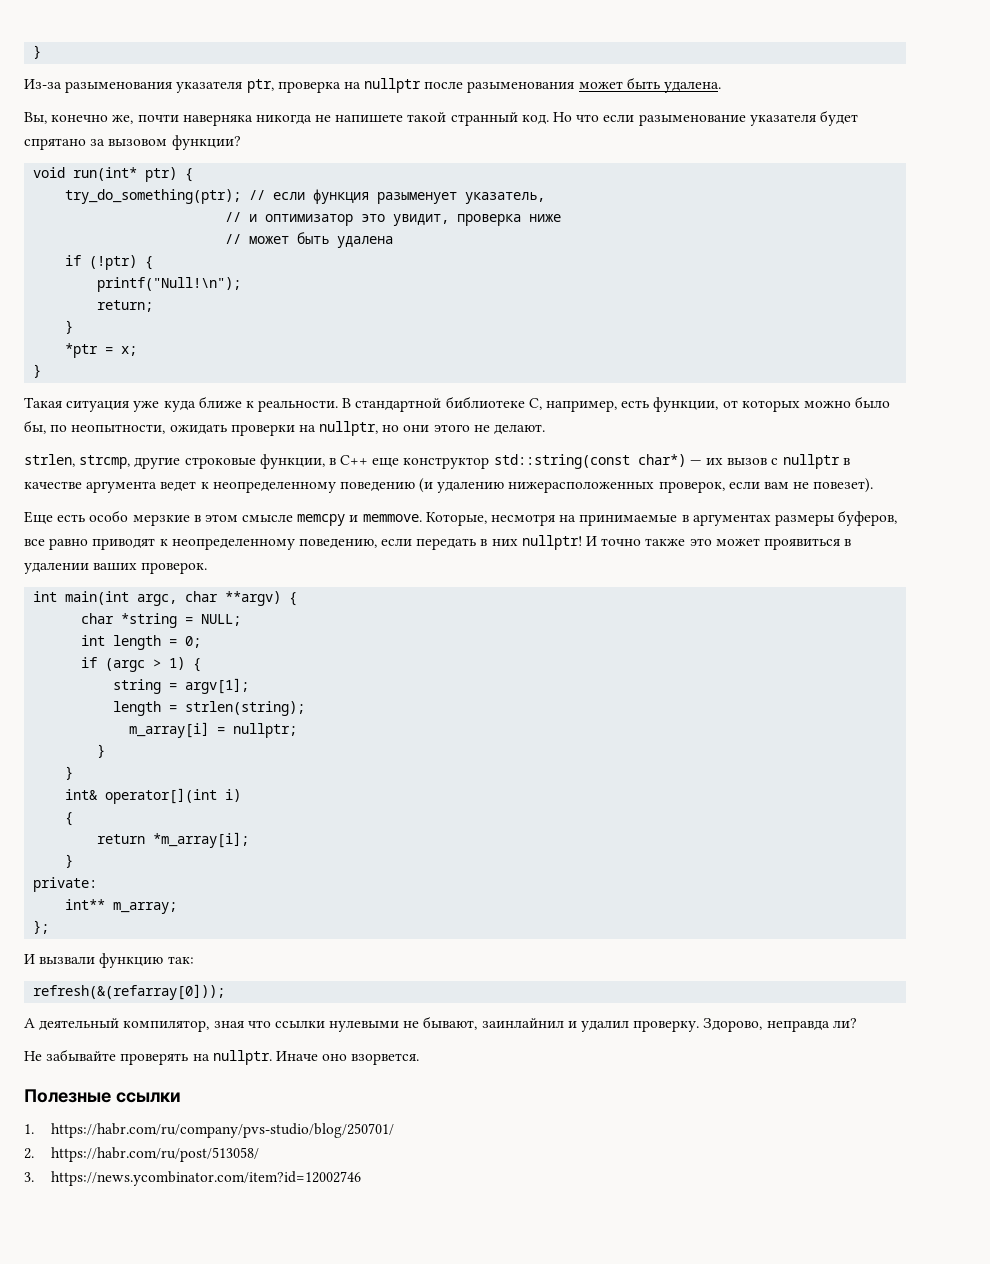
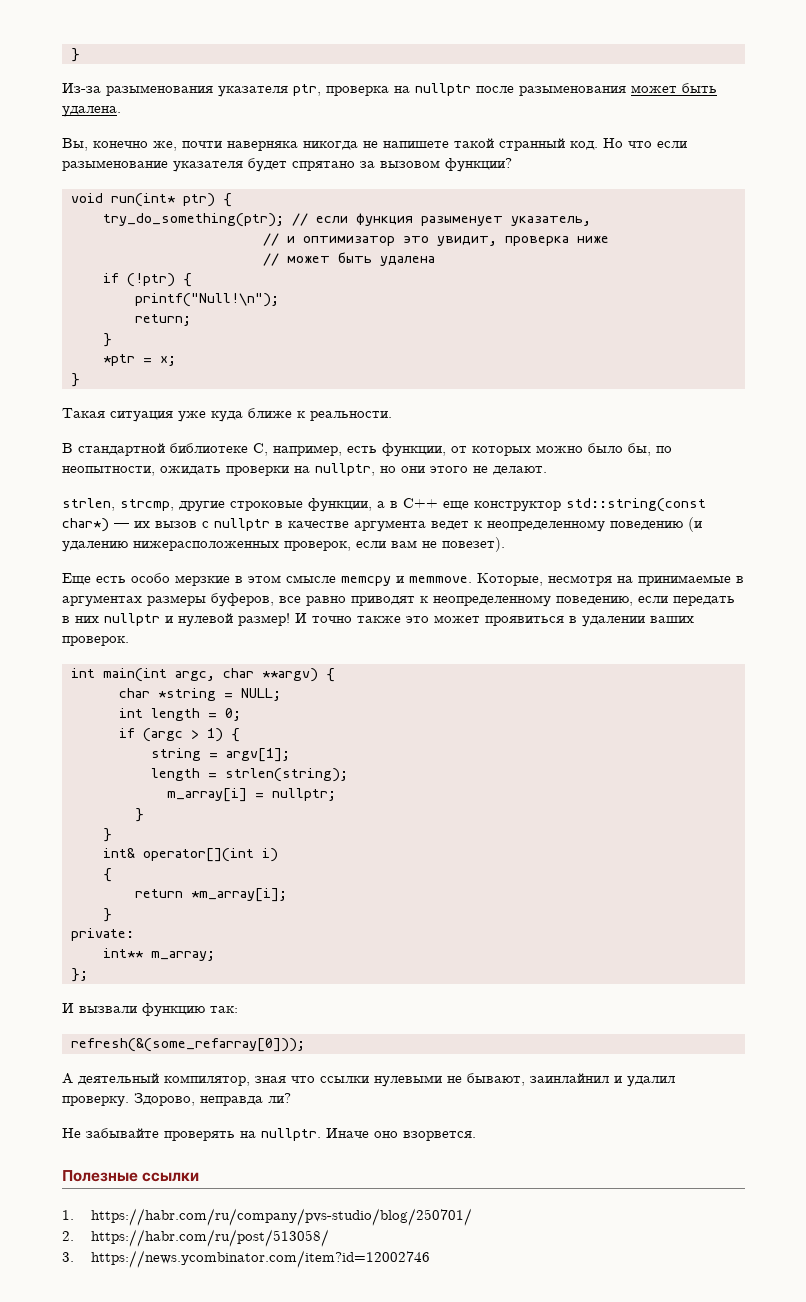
- Такая ситуация уже куда ближе к реальности. В стандартной библиотеке C, например, есть функции, от которых можно было бы, по неопытности, ожидать проверки на nullptr, но они этого не делают.
+ Такая ситуация уже куда ближе к реальности.
+ В стандартной библиотеке C, например, есть функции, от которых можно было бы, по неопытности, ожидать проверки на nullptr, но они этого не делают.
- strlen, strcmp, другие строковые функции, в C++ еще конструктор std::string(const char*) — их вызов с nullptr в качестве аргумента ведет к неопределенному поведению (и удалению нижерасположенных проверок, если вам не повезет).
+ strlen, strcmp, другие строковые функции, а в C++ еще конструктор std::string(const char*) — их вызов с nullptr в качестве аргумента ведет к неопределенному поведению (и удалению нижерасположенных проверок, если вам не повезет).
- Которые, несмотря на принимаемые в аргументах размеры буферов, все равно приводят к неопределенному поведению, если передать в них nullptr!
+ Которые, несмотря на принимаемые в аргументах размеры буферов, все равно приводят к неопределенному поведению, если передать в них nullptr и нулевой размер!
- refresh(&(refarray[0]));
+ refresh(&(some_refarray[0]));

